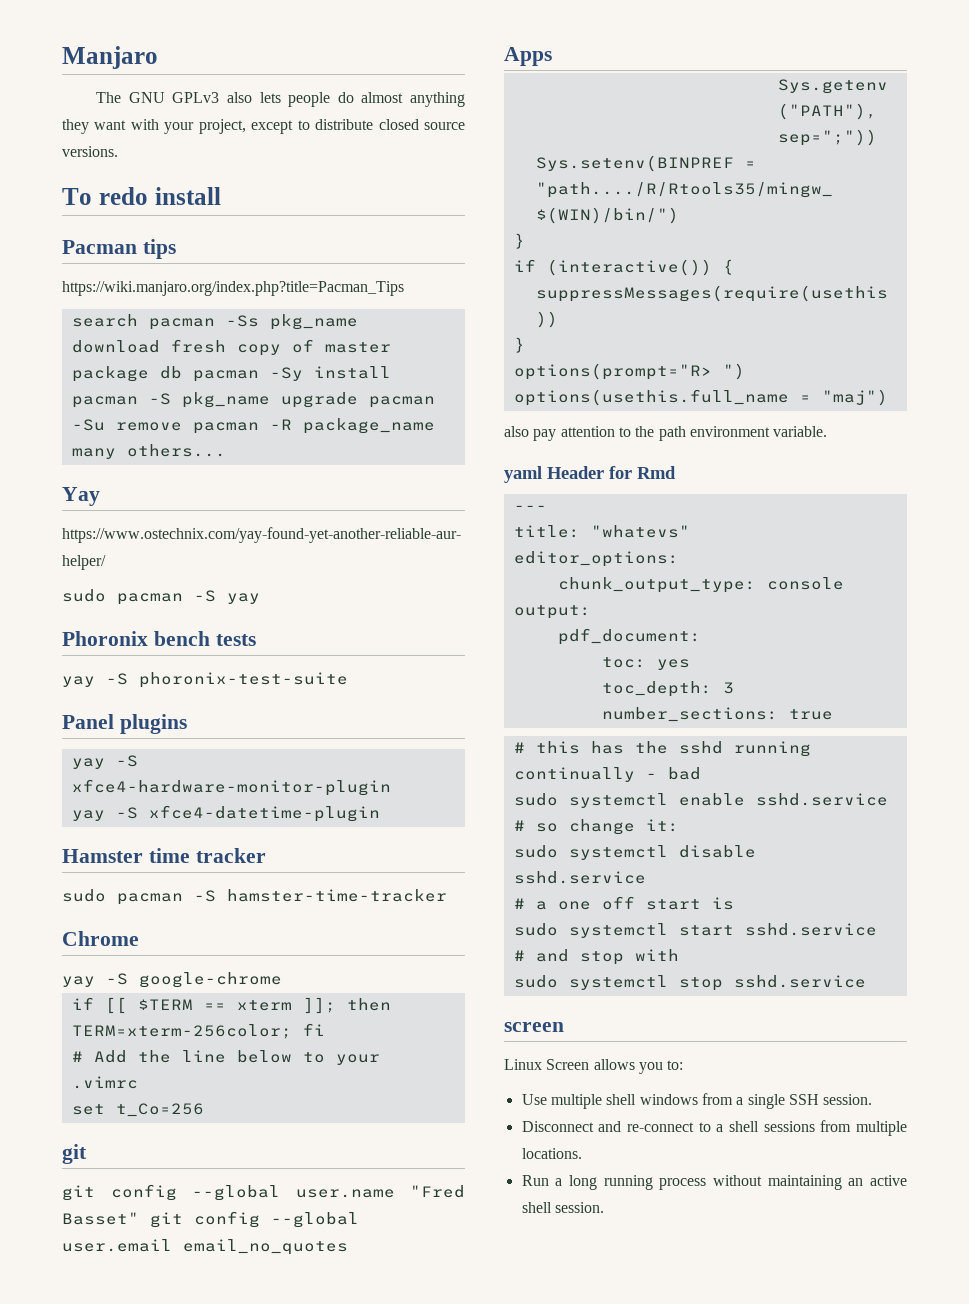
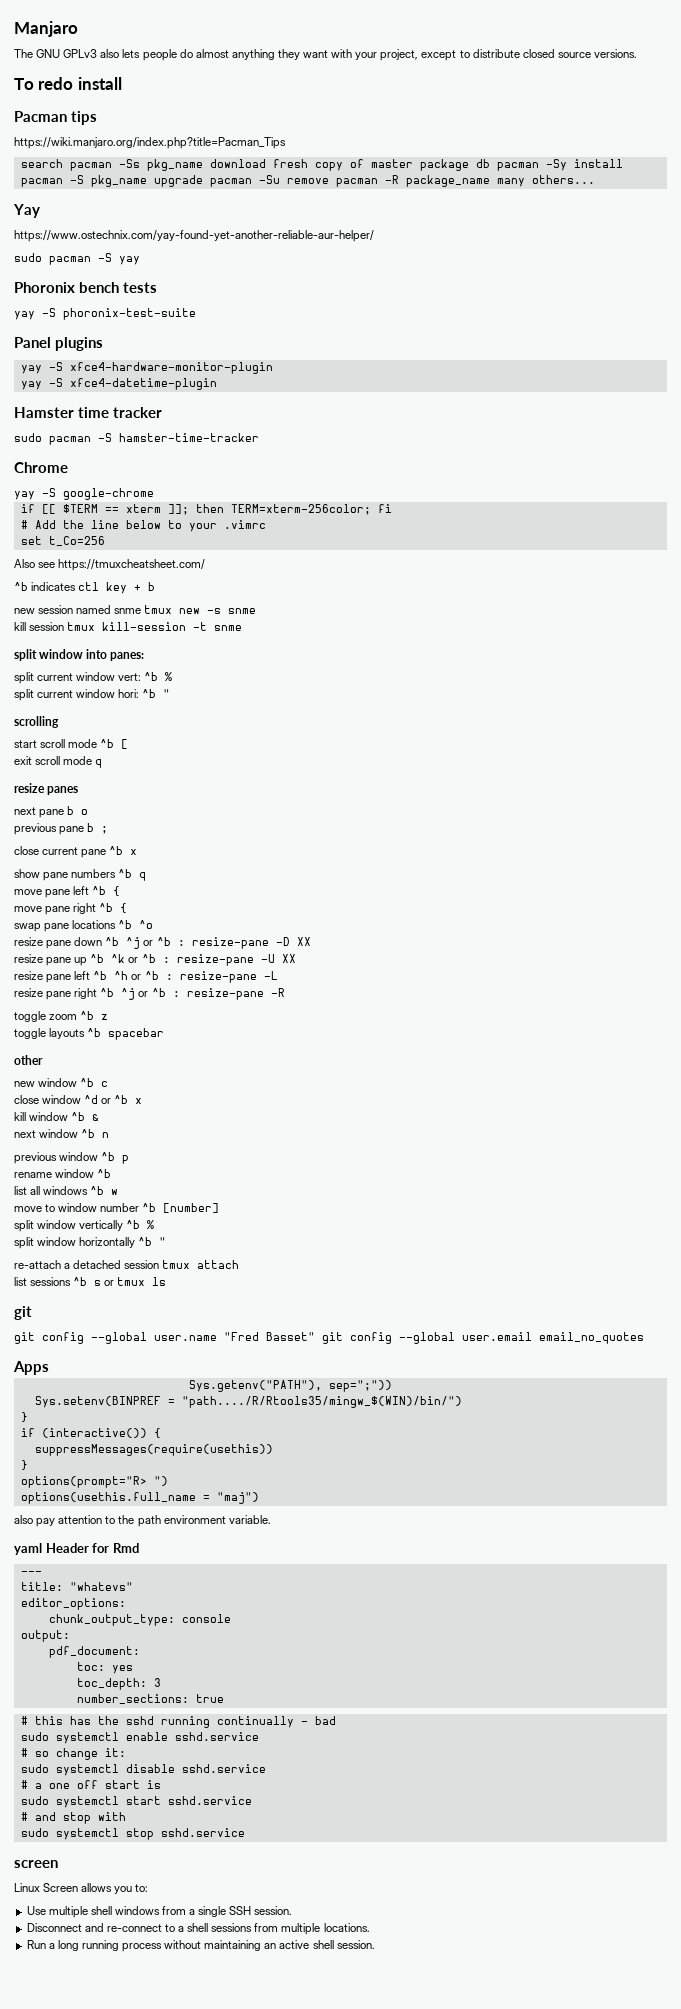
+ Also see https://tmuxcheatsheet.com/
+ ^b indicates ctl key + b
+ new session named snme tmux new -s snme
+ kill session tmux kill-session -t snme
+ split window into panes:
+ split current window vert: ^b %
+ split current window hori: ^b "
+ scrolling
+ start scroll mode ^b [
+ exit scroll mode q
+ resize panes
+ next pane b o
+ previous pane b ;
+ close current pane ^b x
+ show pane numbers ^b q
+ move pane left ^b {
+ move pane right ^b {
+ swap pane locations ^b ^o
+ resize pane down ^b ^j or ^b : resize-pane -D XX
+ resize pane up ^b ^k or ^b : resize-pane -U XX
+ resize pane left ^b ^h or ^b : resize-pane -L
+ resize pane right ^b ^j or ^b : resize-pane -R
+ toggle zoom ^b z
+ toggle layouts ^b spacebar
+ other
+ new window ^b c
+ close window ^d or ^b x
+ kill window ^b &
+ next window ^b n
+ previous window ^b p
+ rename window ^b
+ list all windows ^b w
+ move to window number ^b [number]
+ split window vertically ^b %
+ split window horizontally ^b "
+ re-attach a detached session tmux attach
+ list sessions ^b s or tmux ls

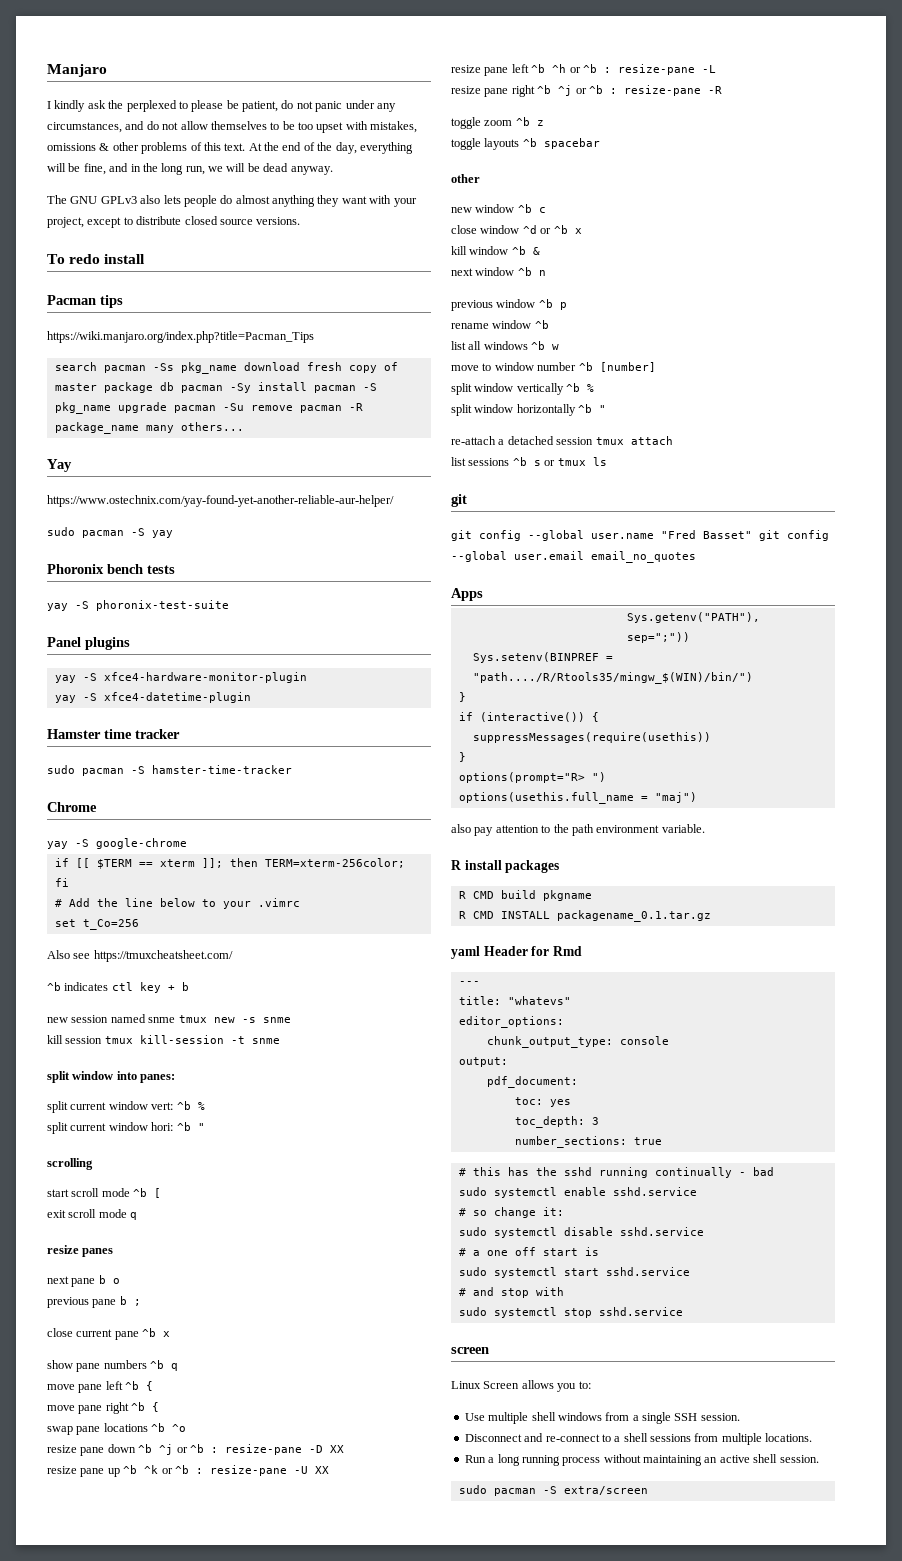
+ I kindly ask the perplexed to please be patient, do not panic under any circumstances, and do not allow themselves to be too upset with mistakes, omissions & other problems of this text. At the end of the day, everything will be fine, and in the long run, we will be dead anyway.
+ R install packages
+ R CMD build pkgname
+ R CMD INSTALL packagename_0.1.tar.gz
+ sudo pacman -S extra/screen

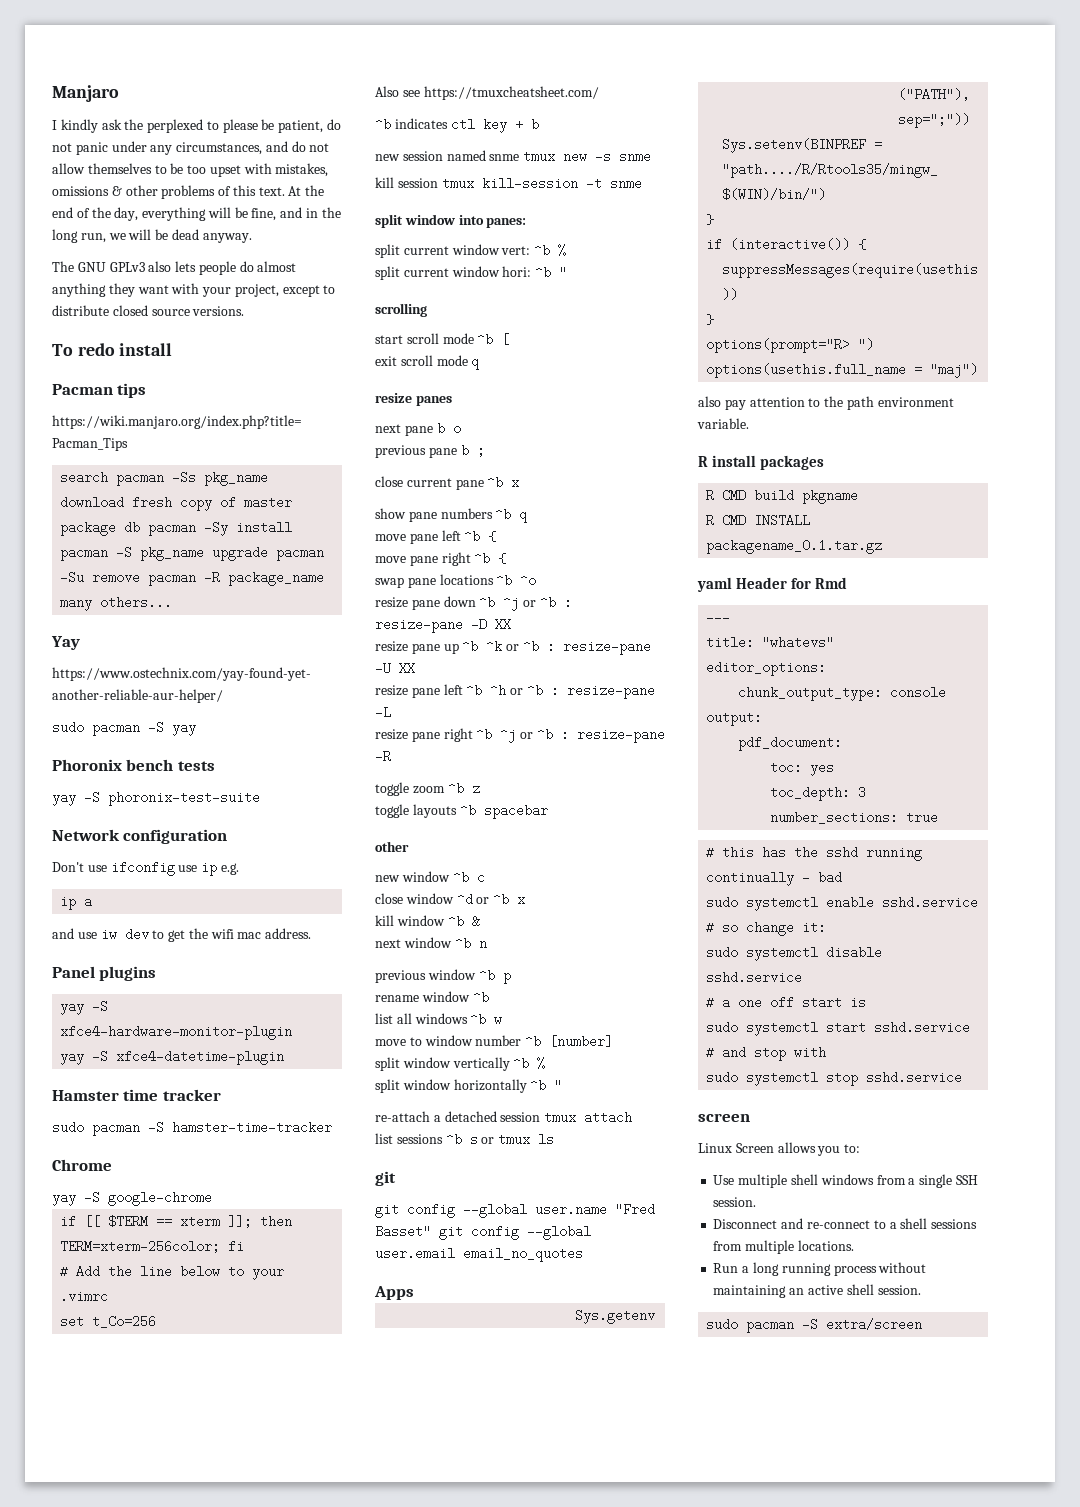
+ Network configuration
+ Don't use ifconfig use ip e.g.
+ ip a
+ and use iw dev to get the wifi mac address.

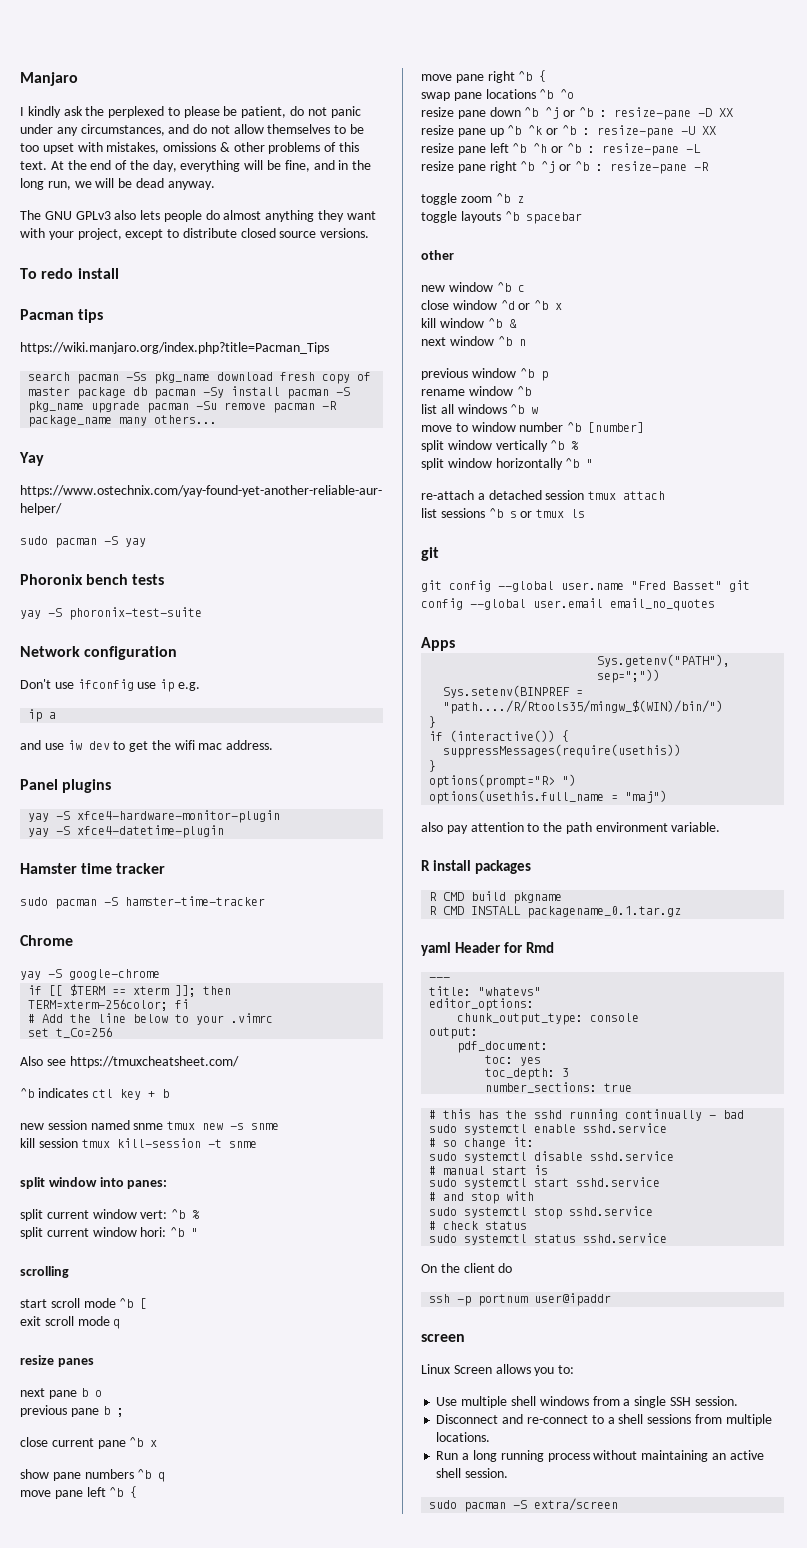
- # a one off start is
+ # manual start is
+ # check status
+ sudo systemctl status sshd.service
+ On the client do
+ ssh -p portnum user@ipaddr

